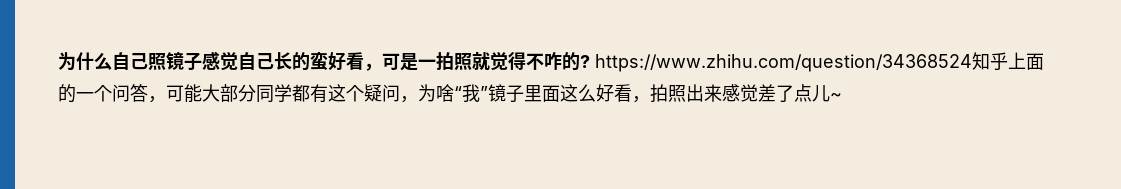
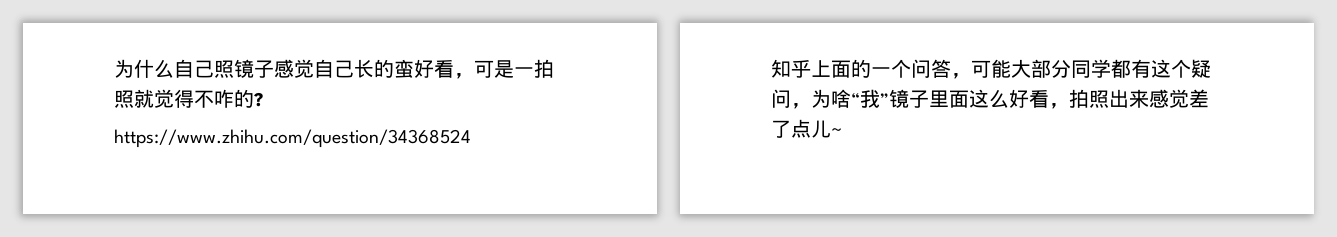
- 为什么自己照镜子感觉自己长的蛮好看，可是一拍照就觉得不咋的? https://www.zhihu.com/question/34368524知乎上面的一个问答，可能大部分同学都有这个疑问，为啥“我”镜子里面这么好看，拍照出来感觉差了点儿~
+ 为什么自己照镜子感觉自己长的蛮好看，可是一拍照就觉得不咋的?
+ https://www.zhihu.com/question/34368524
+ 知乎上面的一个问答，可能大部分同学都有这个疑问，为啥“我”镜子里面这么好看，拍照出来感觉差了点儿~

